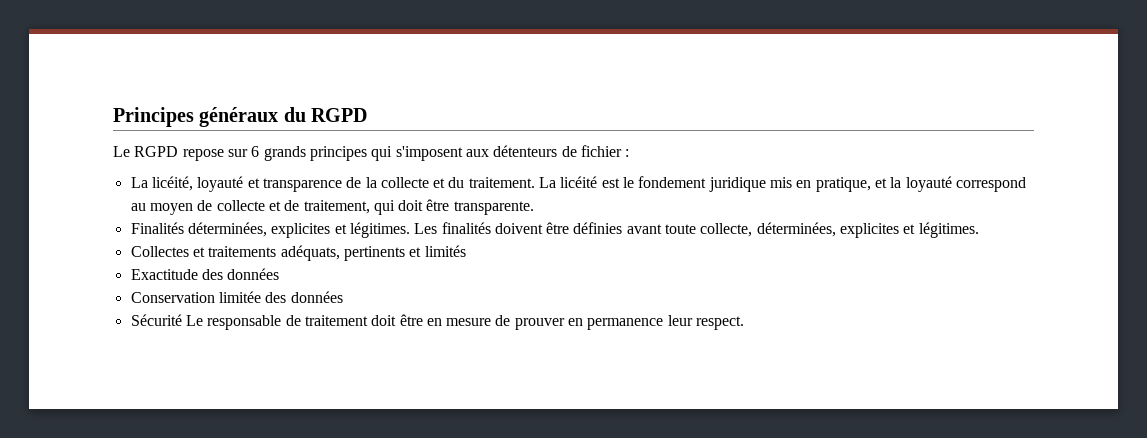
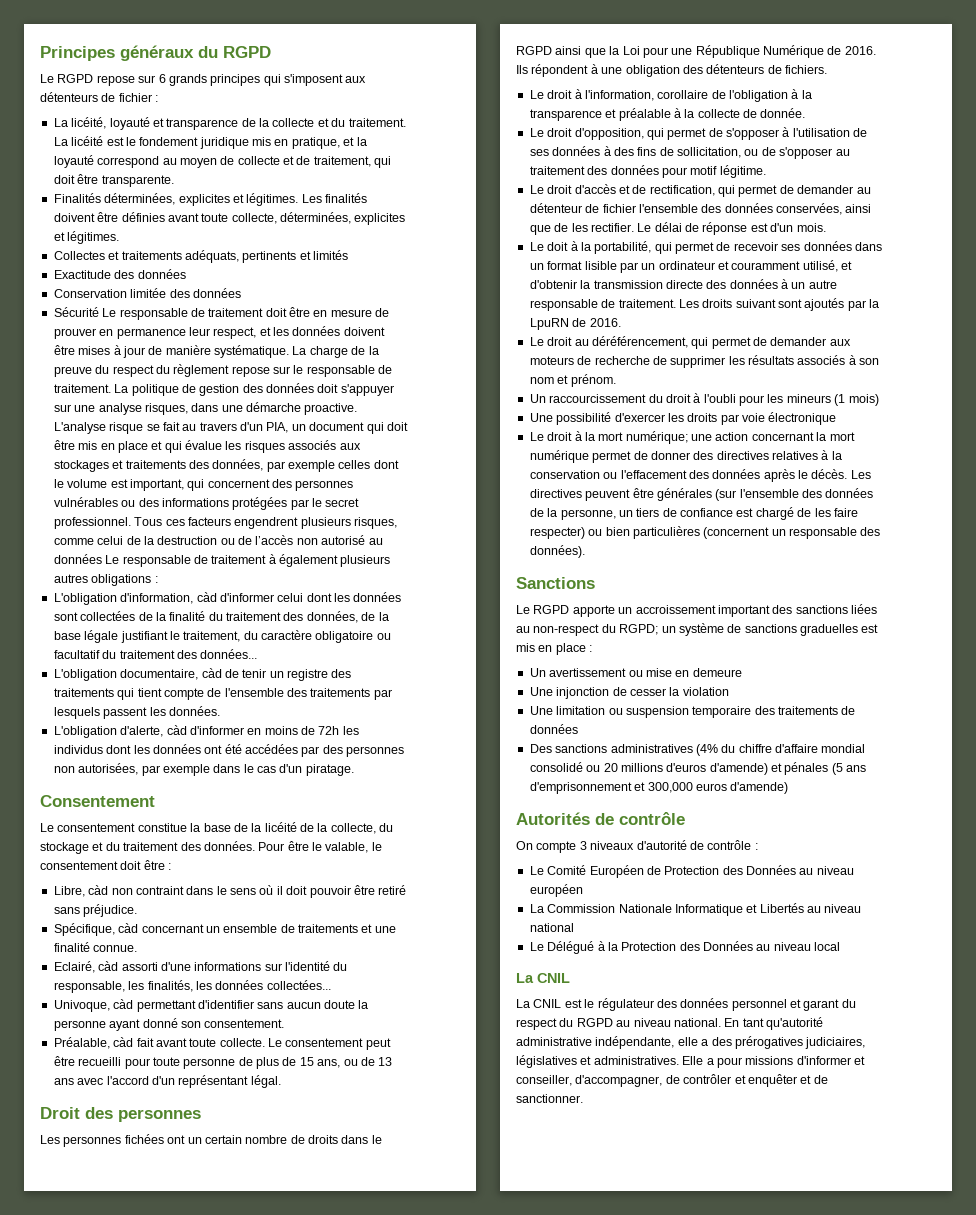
- Sécurité Le responsable de traitement doit être en mesure de prouver en permanence leur respect.
+ Sécurité Le responsable de traitement doit être en mesure de prouver en permanence leur respect, et les données doivent être mises à jour de manière systématique. La charge de la preuve du respect du règlement repose sur le responsable de traitement. La politique de gestion des données doit s'appuyer sur une analyse risques, dans une démarche proactive. L'analyse risque se fait au travers d'un PIA, un document qui doit être mis en place et qui évalue les risques associés aux stockages et traitements des données, par exemple celles dont le volume est important, qui concernent des personnes vulnérables ou des informations protégées par le secret professionnel. Tous ces facteurs engendrent plusieurs risques, comme celui de la destruction ou de l’accès non autorisé au données Le responsable de traitement à également plusieurs autres obligations :
+ L'obligation d'information, càd d'informer celui dont les données sont collectées de la finalité du traitement des données, de la base légale justifiant le traitement, du caractère obligatoire ou facultatif du traitement des données...
+ L'obligation documentaire, càd de tenir un registre des traitements qui tient compte de l'ensemble des traitements par lesquels passent les données.
+ L'obligation d'alerte, càd d'informer en moins de 72h les individus dont les données ont été accédées par des personnes non autorisées, par exemple dans le cas d'un piratage.
+ Consentement
+ Le consentement constitue la base de la licéité de la collecte, du stockage et du traitement des données. Pour être le valable, le consentement doit être :
+ Libre, càd non contraint dans le sens où il doit pouvoir être retiré sans préjudice.
+ Spécifique, càd concernant un ensemble de traitements et une finalité connue.
+ Eclairé, càd assorti d'une informations sur l'identité du responsable, les finalités, les données collectées...
+ Univoque, càd permettant d'identifier sans aucun doute la personne ayant donné son consentement.
+ Préalable, càd fait avant toute collecte. Le consentement peut être recueilli pour toute personne de plus de 15 ans, ou de 13 ans avec l'accord d'un représentant légal.
+ Droit des personnes
+ Les personnes fichées ont un certain nombre de droits dans le RGPD ainsi que la Loi pour une République Numérique de 2016. Ils répondent à une obligation des détenteurs de fichiers.
+ Le droit à l'information, corollaire de l'obligation à la transparence et préalable à la collecte de donnée.
+ Le droit d'opposition, qui permet de s'opposer à l'utilisation de ses données à des fins de sollicitation, ou de s'opposer au traitement des données pour motif légitime.
+ Le droit d'accès et de rectification, qui permet de demander au détenteur de fichier l'ensemble des données conservées, ainsi que de les rectifier. Le délai de réponse est d'un mois.
+ Le doit à la portabilité, qui permet de recevoir ses données dans un format lisible par un ordinateur et couramment utilisé, et d'obtenir la transmission directe des données à un autre responsable de traitement. Les droits suivant sont ajoutés par la LpuRN de 2016.
+ Le droit au déréférencement, qui permet de demander aux moteurs de recherche de supprimer les résultats associés à son nom et prénom.
+ Un raccourcissement du droit à l'oubli pour les mineurs (1 mois)
+ Une possibilité d'exercer les droits par voie électronique
+ Le droit à la mort numérique; une action concernant la mort numérique permet de donner des directives relatives à la conservation ou l'effacement des données après le décès. Les directives peuvent être générales (sur l'ensemble des données de la personne, un tiers de confiance est chargé de les faire respecter) ou bien particulières (concernent un responsable des données).
+ Sanctions
+ Le RGPD apporte un accroissement important des sanctions liées au non-respect du RGPD; un système de sanctions graduelles est mis en place :
+ Un avertissement ou mise en demeure
+ Une injonction de cesser la violation
+ Une limitation ou suspension temporaire des traitements de données
+ Des sanctions administratives (4% du chiffre d'affaire mondial consolidé ou 20 millions d'euros d'amende) et pénales (5 ans d'emprisonnement et 300,000 euros d'amende)
+ Autorités de contrôle
+ On compte 3 niveaux d'autorité de contrôle :
+ Le Comité Européen de Protection des Données au niveau européen
+ La Commission Nationale Informatique et Libertés au niveau national
+ Le Délégué à la Protection des Données au niveau local
+ La CNIL
+ La CNIL est le régulateur des données personnel et garant du respect du RGPD au niveau national. En tant qu'autorité administrative indépendante, elle a des prérogatives judiciaires, législatives et administratives. Elle a pour missions d'informer et conseiller, d'accompagner, de contrôler et enquêter et de sanctionner.

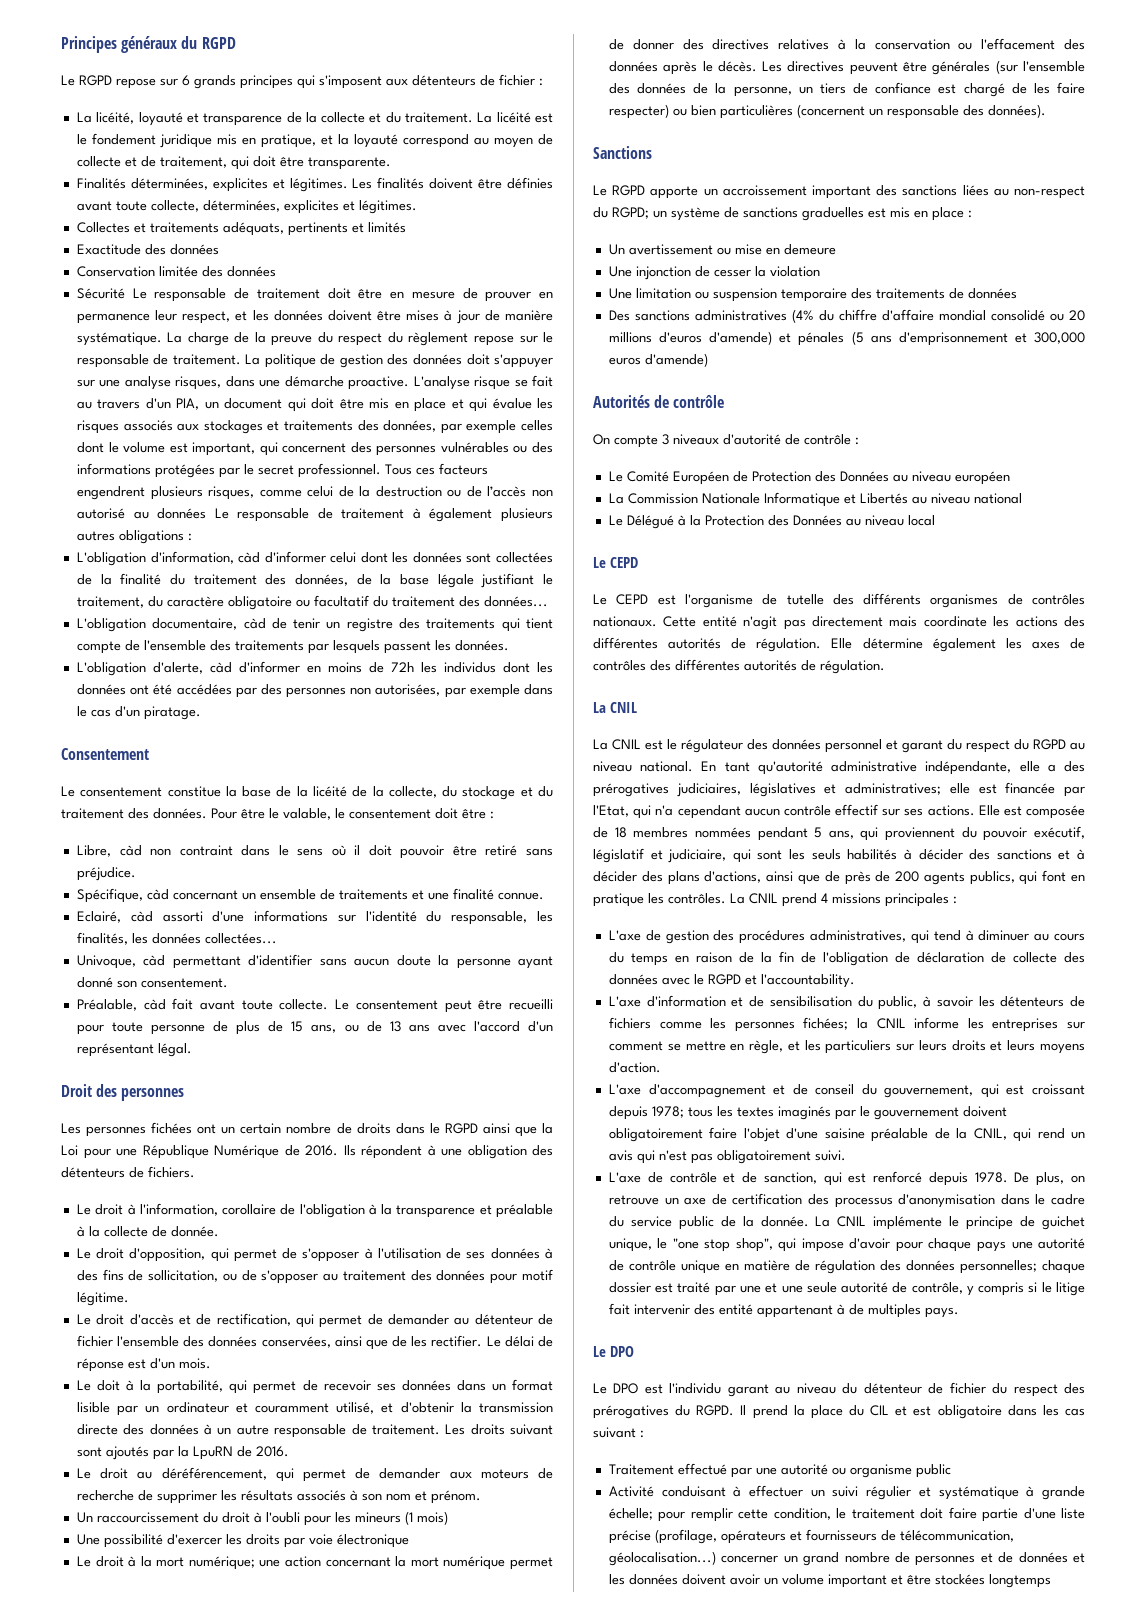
  Le Délégué à la Protection des Données au niveau local
+ Le CEPD
+ Le CEPD est l'organisme de tutelle des différents organismes de contrôles nationaux. Cette entité n'agit pas directement mais coordinate les actions des différentes autorités de régulation. Elle détermine également les axes de contrôles des différentes autorités de régulation.
- En tant qu'autorité administrative indépendante, elle a des prérogatives judiciaires, législatives et administratives. Elle a pour missions d'informer et conseiller, d'accompagner, de contrôler et enquêter et de sanctionner.
+ En tant qu'autorité administrative indépendante, elle a des prérogatives judiciaires, législatives et administratives; elle est financée par l'Etat, qui n'a cependant aucun contrôle effectif sur ses actions. Elle est composée de 18 membres nommées pendant 5 ans, qui proviennent du pouvoir exécutif, législatif et judiciaire, qui sont les seuls habilités à décider des sanctions et à décider des plans d'actions, ainsi que de près de 200 agents publics, qui font en pratique les contrôles. La CNIL prend 4 missions principales :
+ L'axe de gestion des procédures administratives, qui tend à diminuer au cours du temps en raison de la fin de l'obligation de déclaration de collecte des données avec le RGPD et l'accountability.
+ L'axe d'information et de sensibilisation du public, à savoir les détenteurs de fichiers comme les personnes fichées; la CNIL informe les entreprises sur comment se mettre en règle, et les particuliers sur leurs droits et leurs moyens d'action.
+ L'axe d'accompagnement et de conseil du gouvernement, qui est croissant depuis 1978; tous les textes imaginés par le gouvernement doivent obligatoirement faire l'objet d'une saisine préalable de la CNIL, qui rend un avis qui n'est pas obligatoirement suivi.
+ L'axe de contrôle et de sanction, qui est renforcé depuis 1978. De plus, on retrouve un axe de certification des processus d'anonymisation dans le cadre du service public de la donnée. La CNIL implémente le principe de guichet unique, le "one stop shop", qui impose d'avoir pour chaque pays une autorité de contrôle unique en matière de régulation des données personnelles; chaque dossier est traité par une et une seule autorité de contrôle, y compris si le litige fait intervenir des entité appartenant à de multiples pays.
+ Le DPO
+ Le DPO est l'individu garant au niveau du détenteur de fichier du respect des prérogatives du RGPD. Il prend la place du CIL et est obligatoire dans les cas suivant :
+ Traitement effectué par une autorité ou organisme public
+ Activité conduisant à effectuer un suivi régulier et systématique à grande échelle; pour remplir cette condition, le traitement doit faire partie d'une liste précise (profilage, opérateurs et fournisseurs de télécommunication, géolocalisation...) concerner un grand nombre de personnes et de données et les données doivent avoir un volume important et être stockées longtemps

